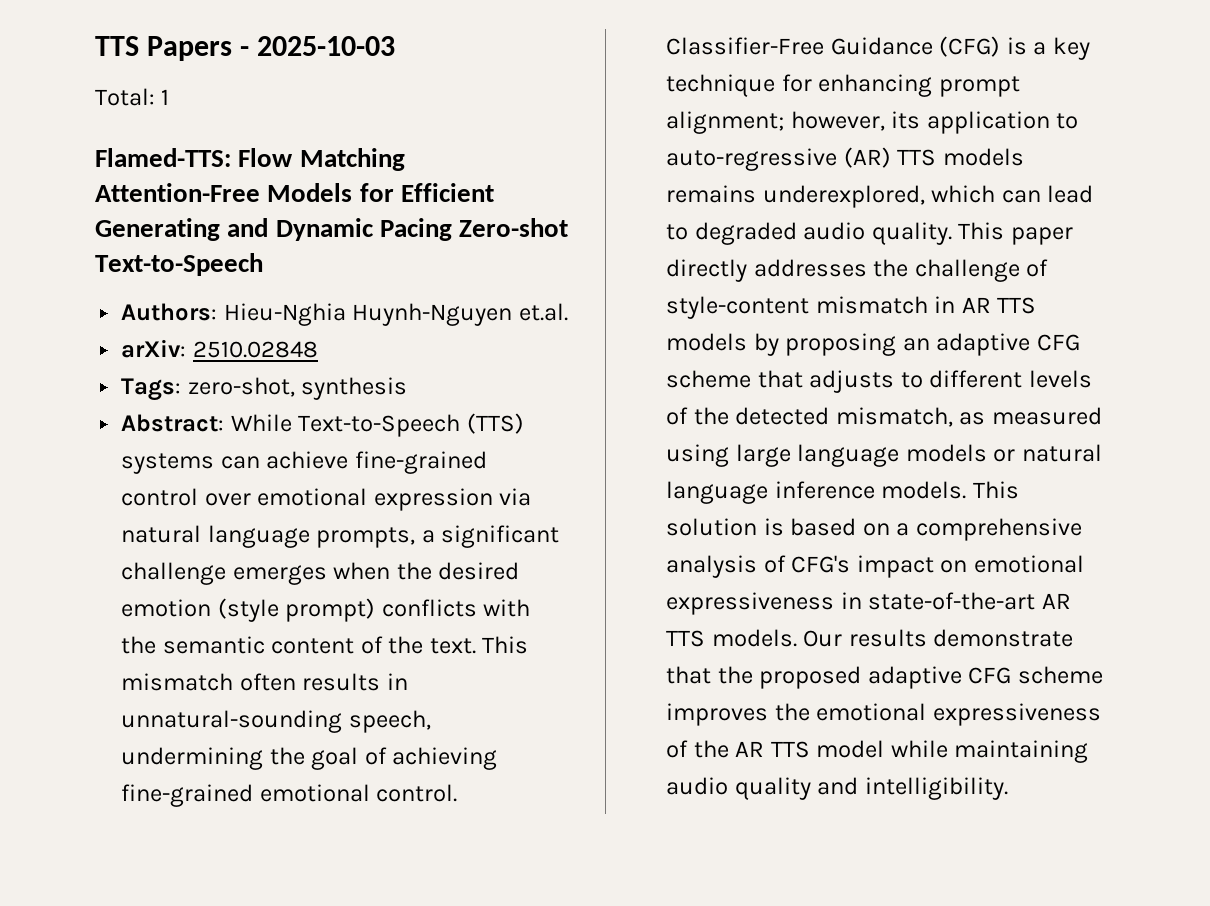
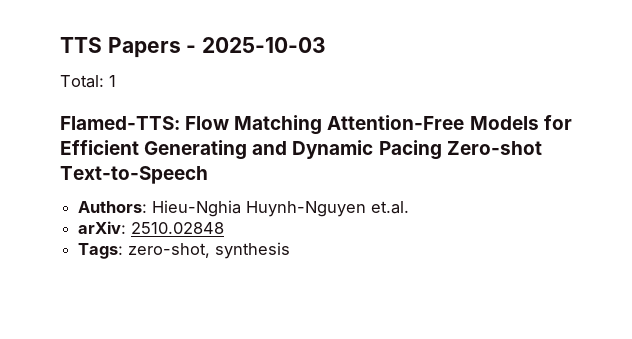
- Abstract: While Text-to-Speech (TTS) systems can achieve fine-grained control over emotional expression via natural language prompts, a significant challenge emerges when the desired emotion (style prompt) conflicts with the semantic content of the text. This mismatch often results in unnatural-sounding speech, undermining the goal of achieving fine-grained emotional control. Classifier-Free Guidance (CFG) is a key technique for enhancing prompt alignment; however, its application to auto-regressive (AR) TTS models remains underexplored, which can lead to degraded audio quality. This paper directly addresses the challenge of style-content mismatch in AR TTS models by proposing an adaptive CFG scheme that adjusts to different levels of the detected mismatch, as measured using large language models or natural language inference models. This solution is based on a comprehensive analysis of CFG's impact on emotional expressiveness in state-of-the-art AR TTS models. Our results demonstrate that the proposed adaptive CFG scheme improves the emotional expressiveness of the AR TTS model while maintaining audio quality and intelligibility.

